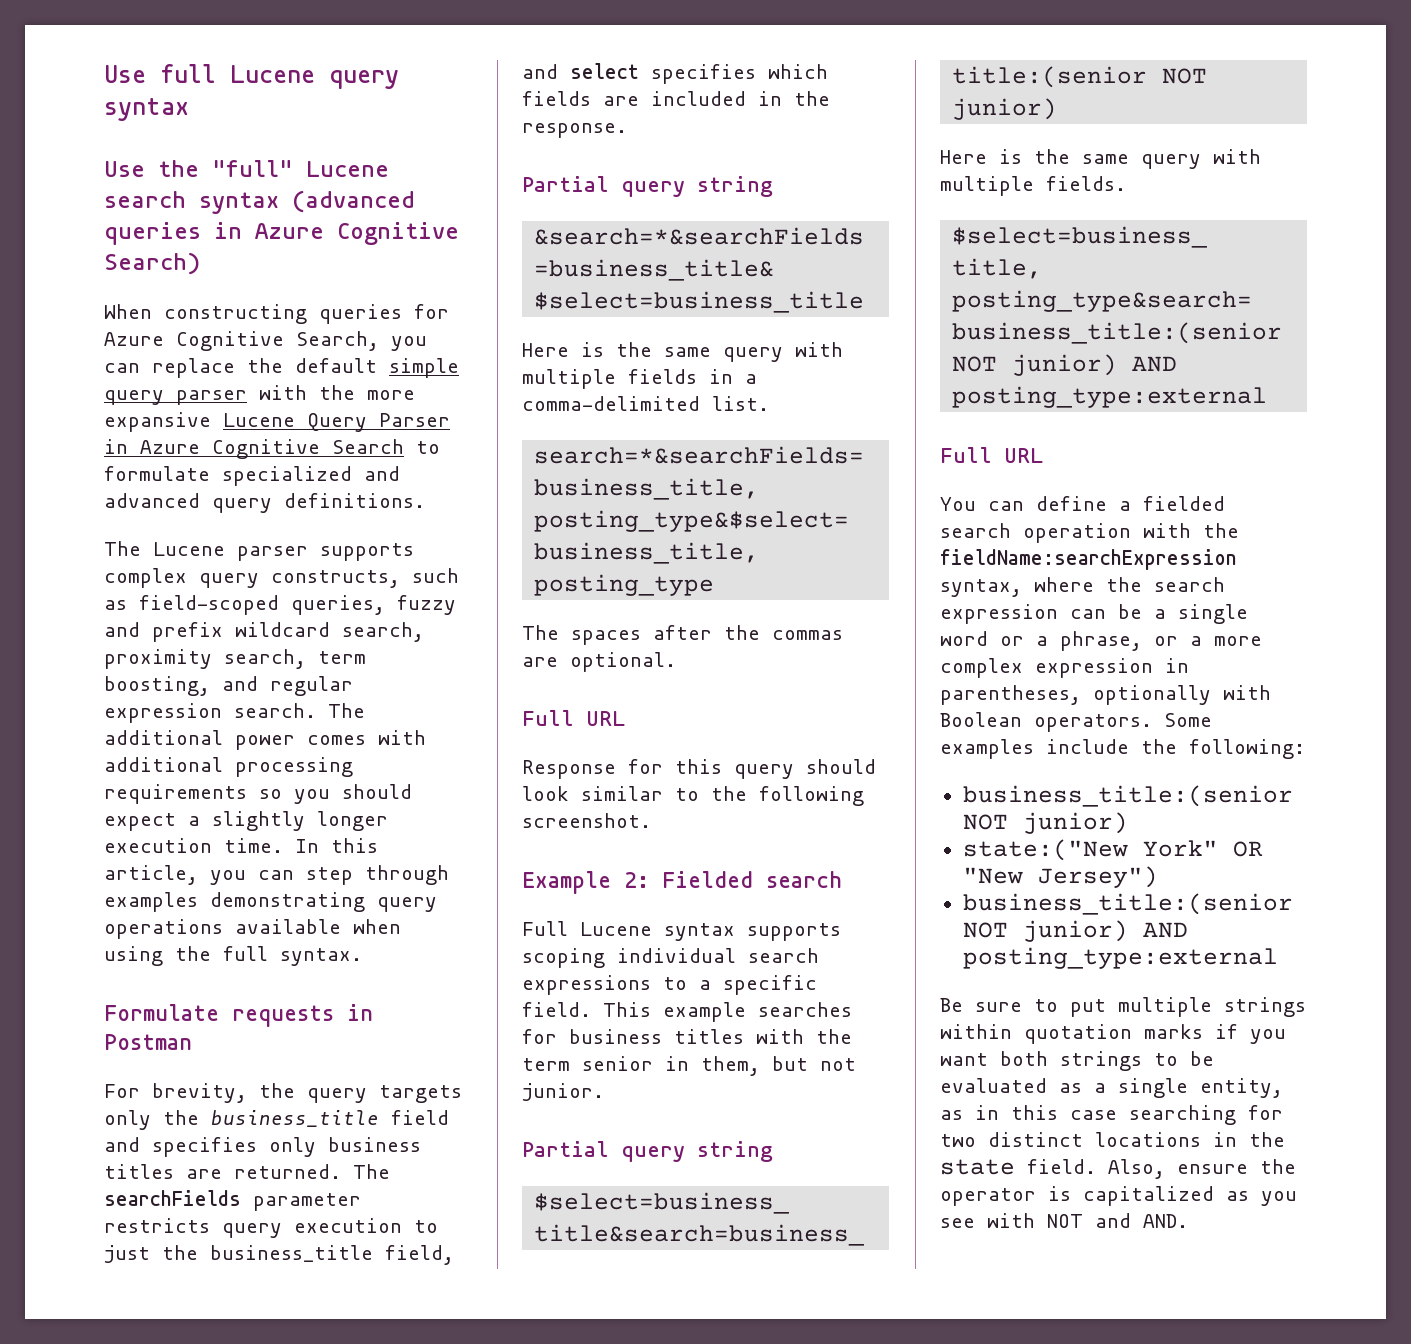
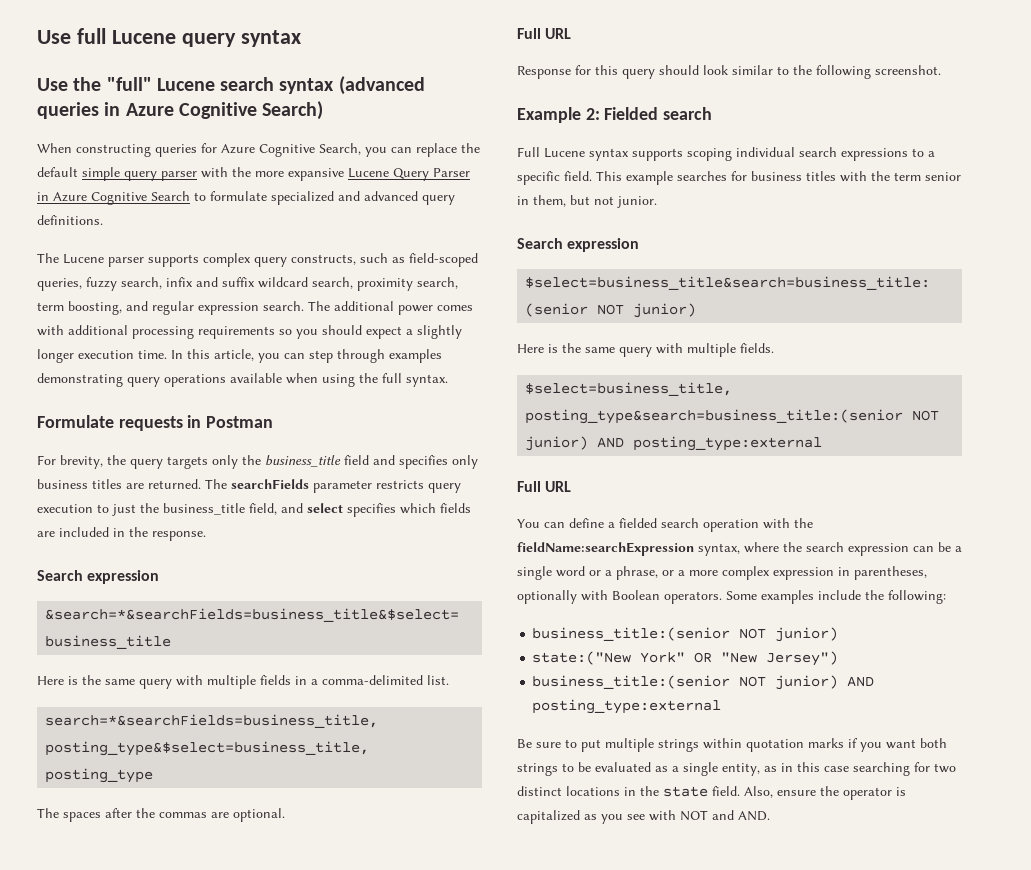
- The Lucene parser supports complex query constructs, such as field-scoped queries, fuzzy and prefix wildcard search, proximity search, term boosting, and regular expression search.
+ The Lucene parser supports complex query constructs, such as field-scoped queries, fuzzy search, infix and suffix wildcard search, proximity search, term boosting, and regular expression search.
  The searchFields parameter restricts query execution to just the business_title field, and select specifies which fields are included in the response.
- Partial query string
+ Search expression
  This example searches for business titles with the term senior in them, but not junior.
- Partial query string
+ Search expression

